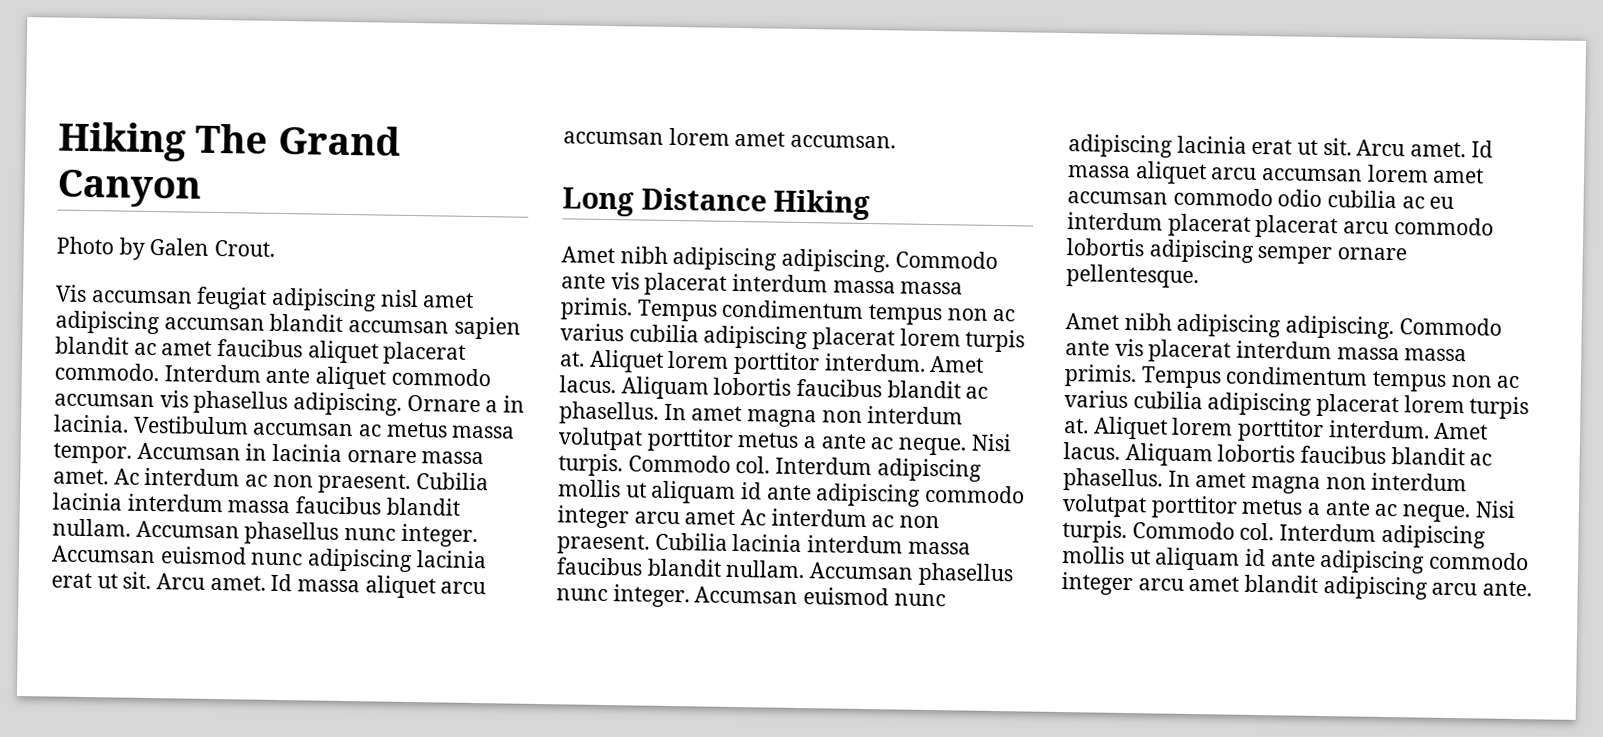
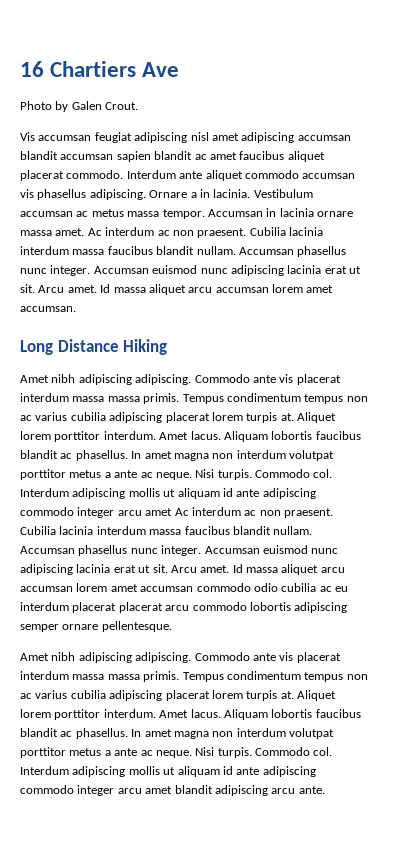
- Hiking The Grand Canyon
+ 16 Chartiers Ave

